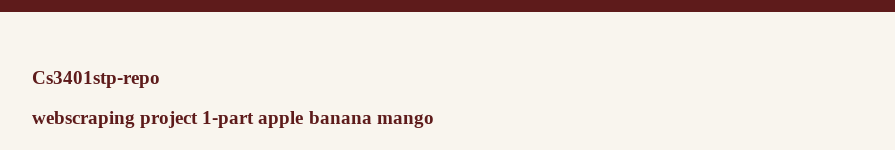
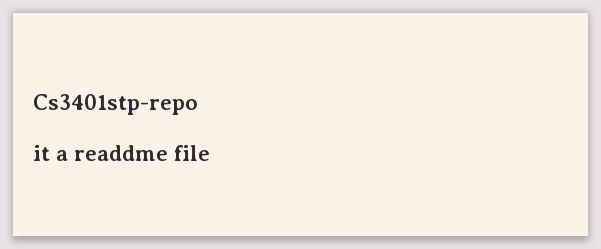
- webscraping project 1-part apple banana mango
+ it a readdme file

